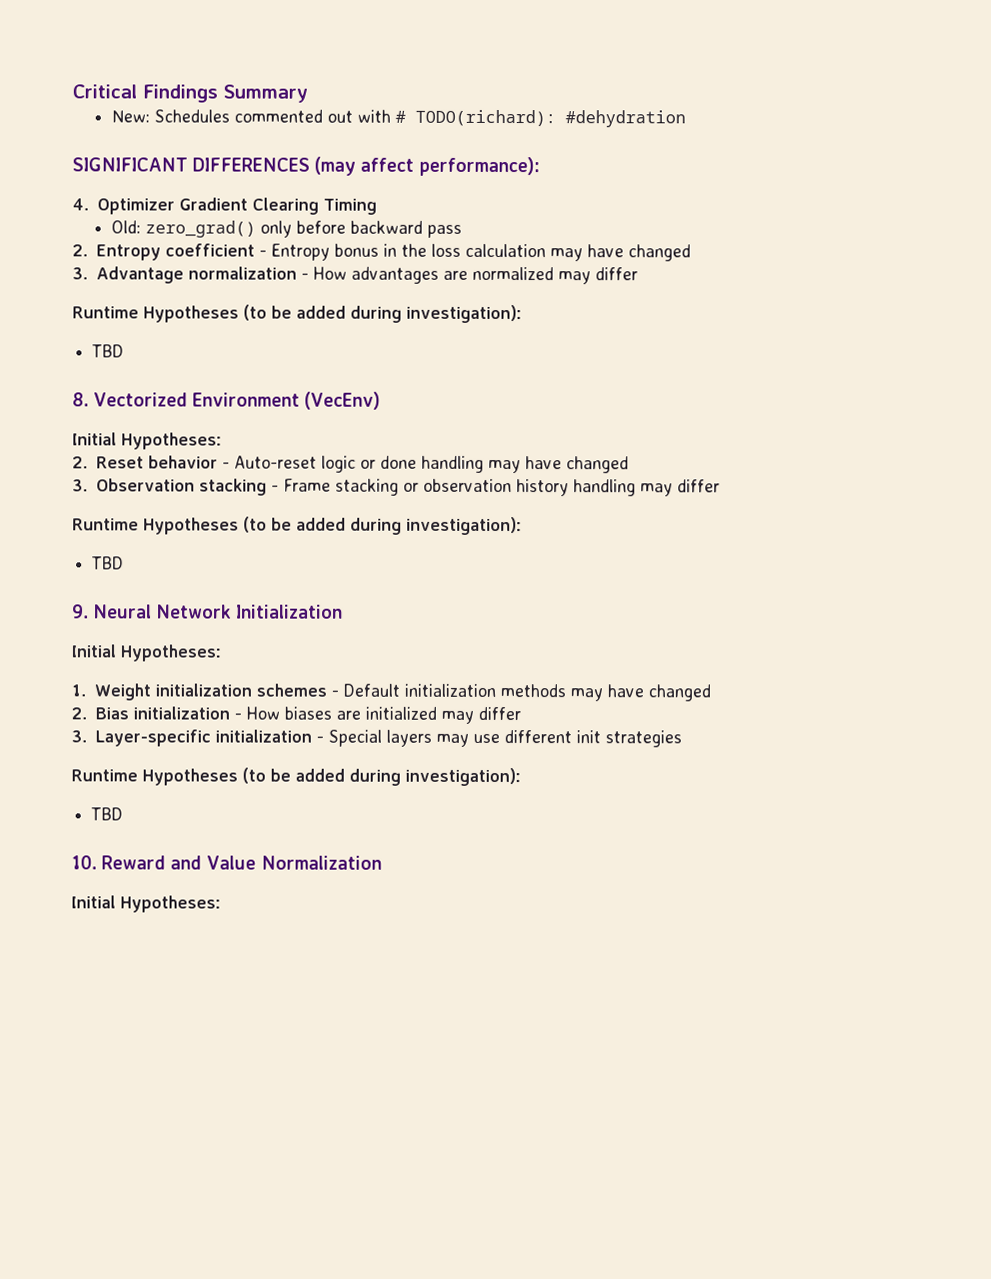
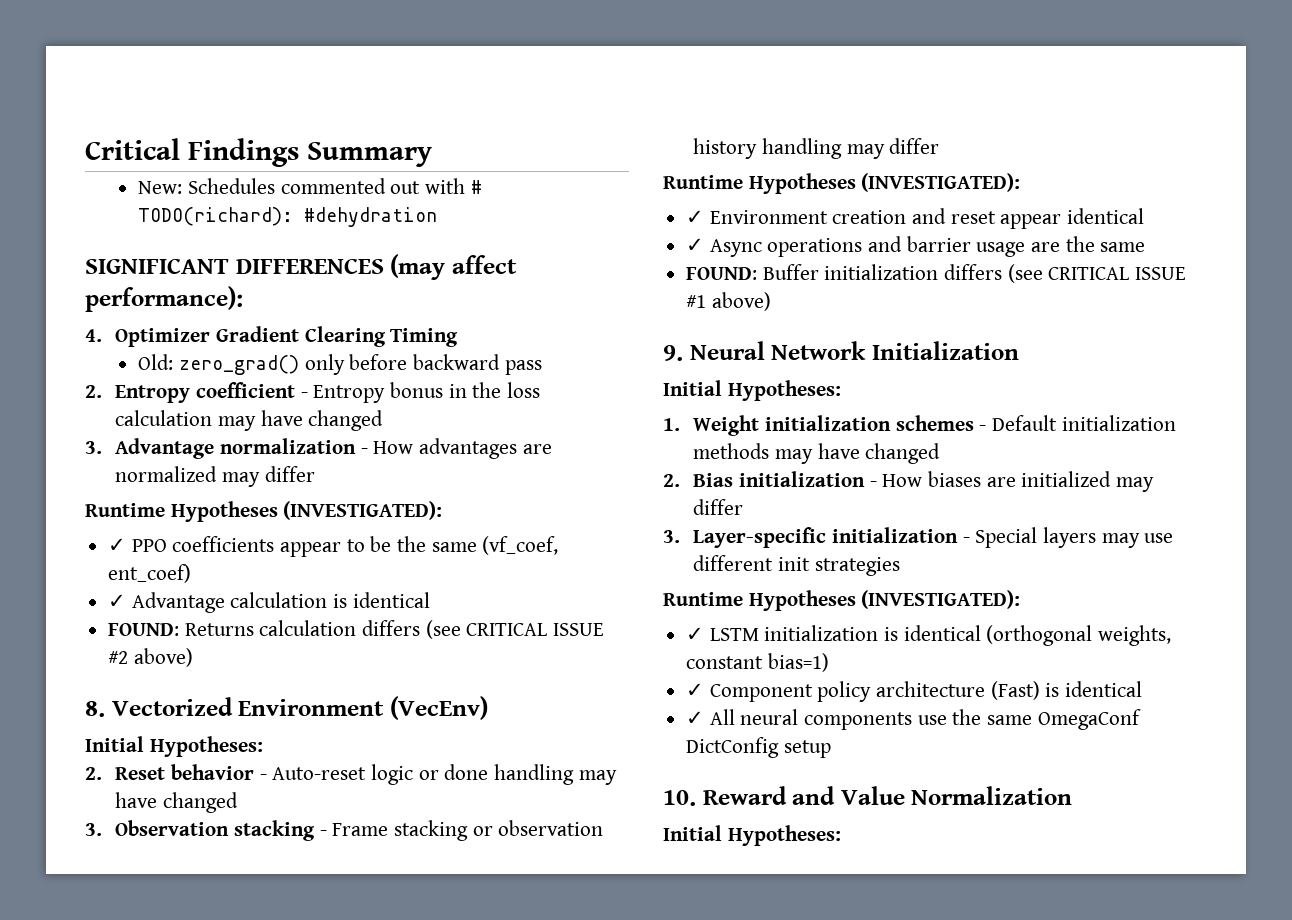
  3. Advantage normalization - How advantages are normalized may differ
- Runtime Hypotheses (to be added during investigation):
- TBD
+ Runtime Hypotheses (INVESTIGATED):
+ ✓ PPO coefficients appear to be the same (vf_coef, ent_coef)
+ ✓ Advantage calculation is identical
+ FOUND: Returns calculation differs (see CRITICAL ISSUE #2 above)
  3. Observation stacking - Frame stacking or observation history handling may differ
- Runtime Hypotheses (to be added during investigation):
- TBD
+ Runtime Hypotheses (INVESTIGATED):
+ ✓ Environment creation and reset appear identical
+ ✓ Async operations and barrier usage are the same
+ FOUND: Buffer initialization differs (see CRITICAL ISSUE #1 above)
  3. Layer-specific initialization - Special layers may use different init strategies
- Runtime Hypotheses (to be added during investigation):
- TBD
+ Runtime Hypotheses (INVESTIGATED):
+ ✓ LSTM initialization is identical (orthogonal weights, constant bias=1)
+ ✓ Component policy architecture (Fast) is identical
+ ✓ All neural components use the same OmegaConf DictConfig setup

